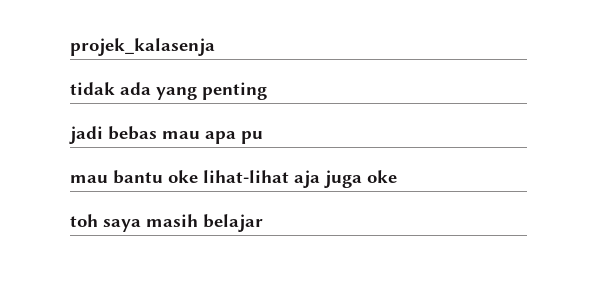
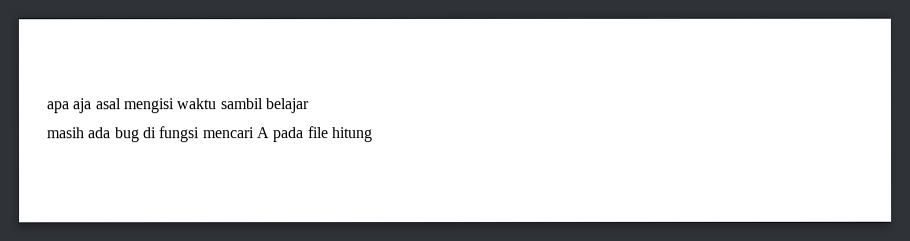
- projek_kalasenja
- tidak ada yang penting
- jadi bebas mau apa pu
- mau bantu oke lihat-lihat aja juga oke
- toh saya masih belajar
+ apa aja asal mengisi waktu sambil belajar
+ masih ada bug di fungsi mencari A pada file hitung

